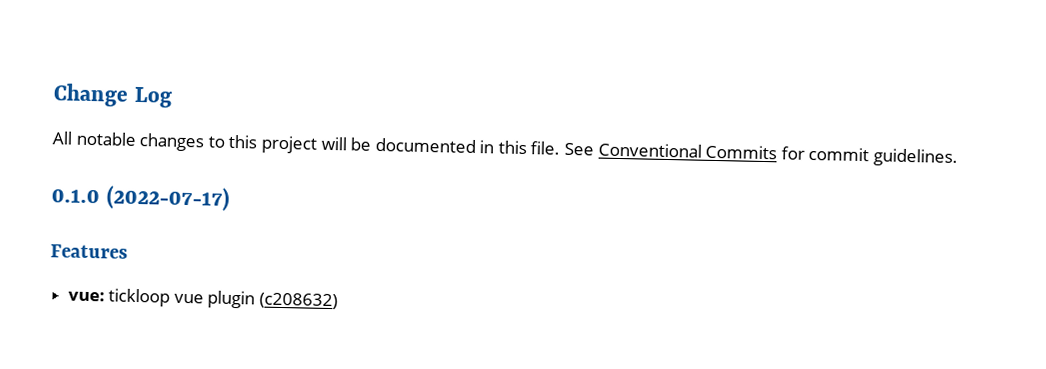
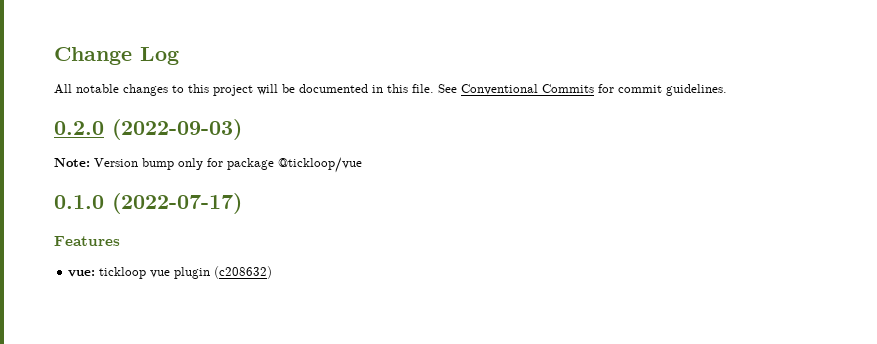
+ 0.2.0 (2022-09-03)
+ Note: Version bump only for package @tickloop/vue

